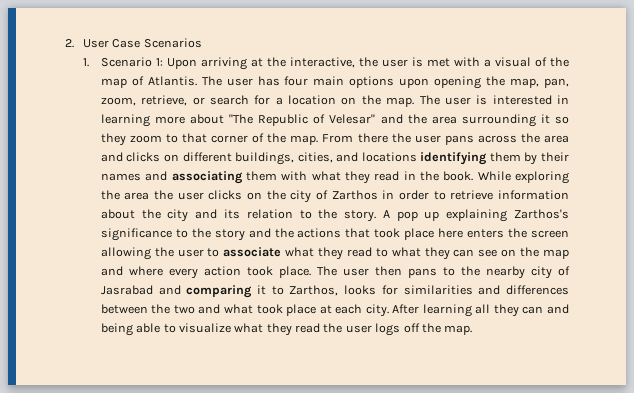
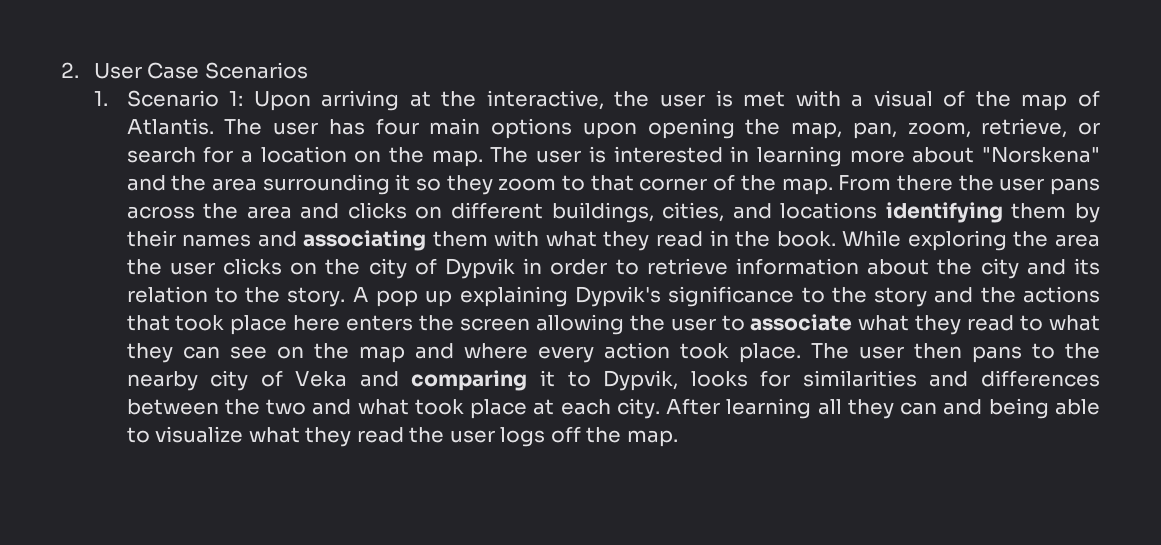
- The user is interested in learning more about "The Republic of Velesar" and the area surrounding it so they zoom to that corner of the map.
+ The user is interested in learning more about "Norskena" and the area surrounding it so they zoom to that corner of the map.
- While exploring the area the user clicks on the city of Zarthos in order to retrieve information about the city and its relation to the story.
+ While exploring the area the user clicks on the city of Dypvik in order to retrieve information about the city and its relation to the story.
- A pop up explaining Zarthos's significance to the story and the actions that took place here enters the screen allowing the user to associate what they read to what they can see on the map and where every action took place.
+ A pop up explaining Dypvik's significance to the story and the actions that took place here enters the screen allowing the user to associate what they read to what they can see on the map and where every action took place.
- The user then pans to the nearby city of Jasrabad and comparing it to Zarthos, looks for similarities and differences between the two and what took place at each city.
+ The user then pans to the nearby city of Veka and comparing it to Dypvik, looks for similarities and differences between the two and what took place at each city.

